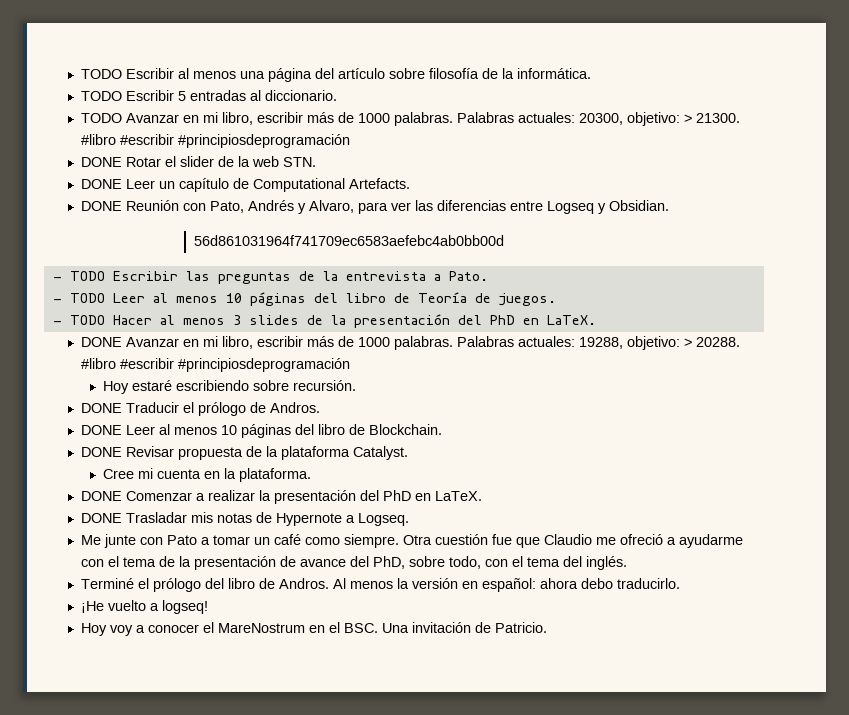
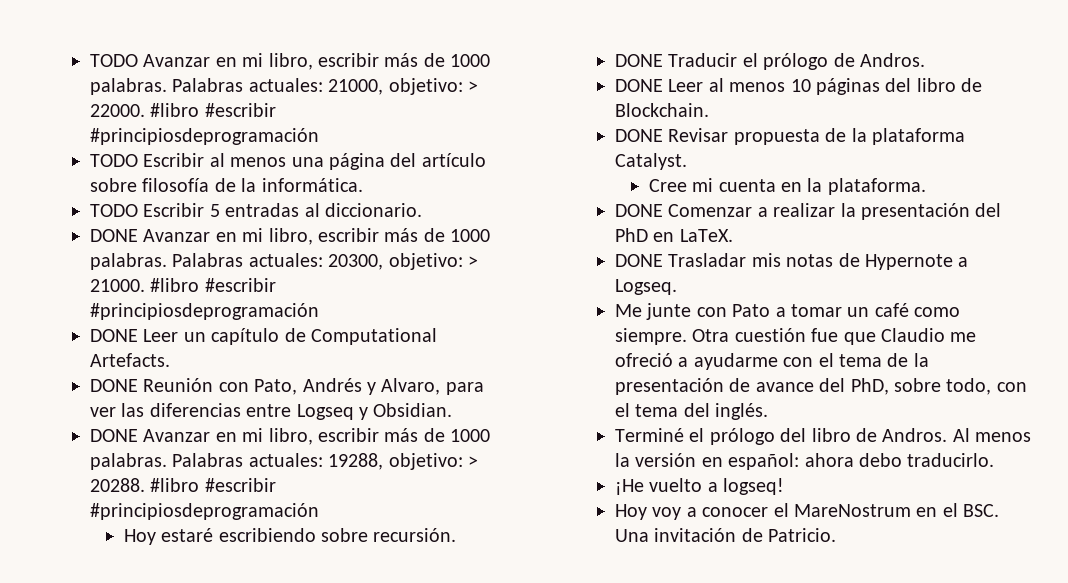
+ TODO Avanzar en mi libro, escribir más de 1000 palabras. Palabras actuales: 21000, objetivo: > 22000. #libro #escribir #principiosdeprogramación
  TODO Escribir 5 entradas al diccionario.
- TODO Avanzar en mi libro, escribir más de 1000 palabras.
+ DONE Avanzar en mi libro, escribir más de 1000 palabras.
- Palabras actuales: 20300, objetivo: > 21300. #libro #escribir #principiosdeprogramación
- DONE Rotar el slider de la web STN.
+ Palabras actuales: 20300, objetivo: > 21000. #libro #escribir #principiosdeprogramación
- 56d861031964f741709ec6583aefebc4ab0bb00d
- - TODO Escribir las preguntas de la entrevista a Pato.
- - TODO Leer al menos 10 páginas del libro de Teoría de juegos.
- - TODO Hacer al menos 3 slides de la presentación del PhD en LaTeX.

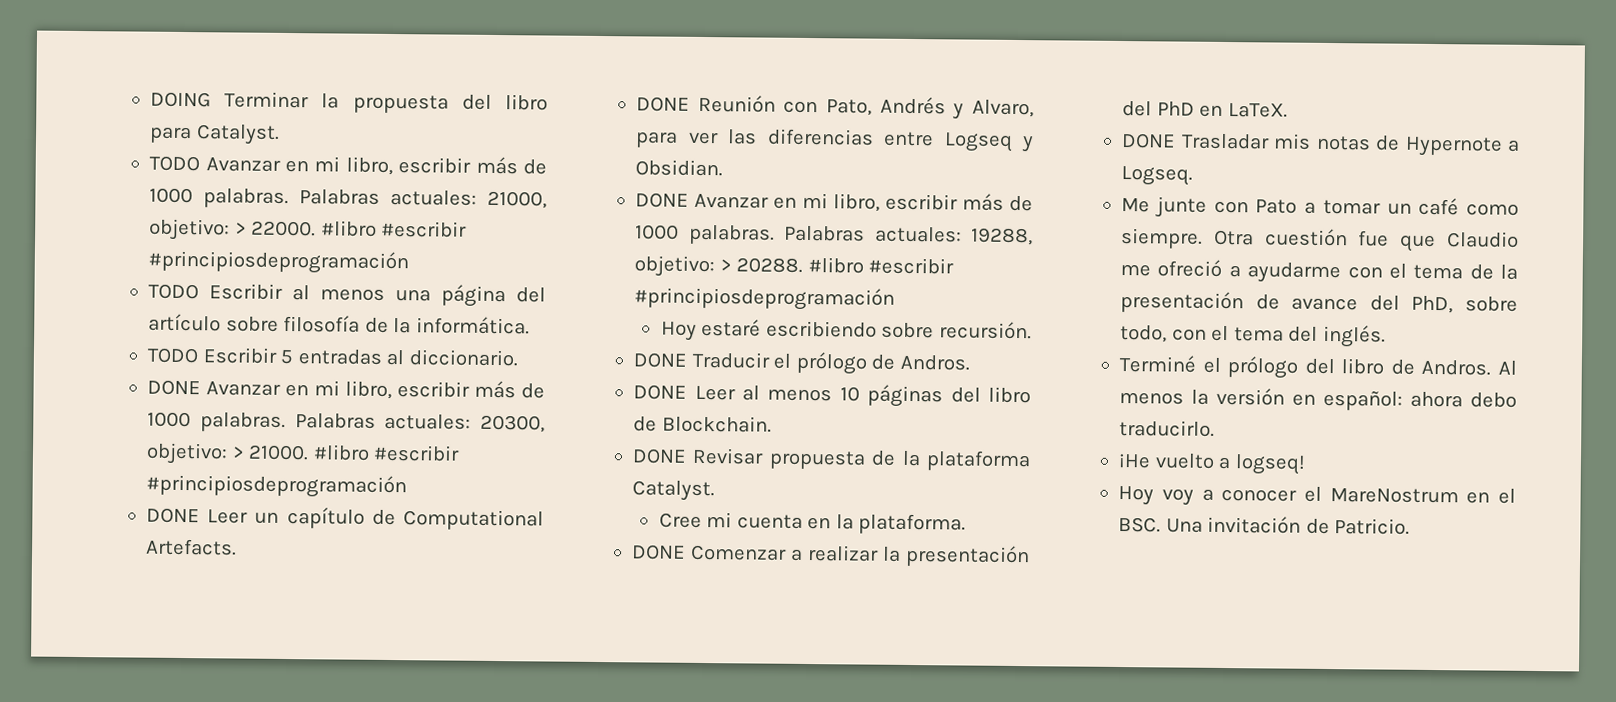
+ DOING Terminar la propuesta del libro para Catalyst.

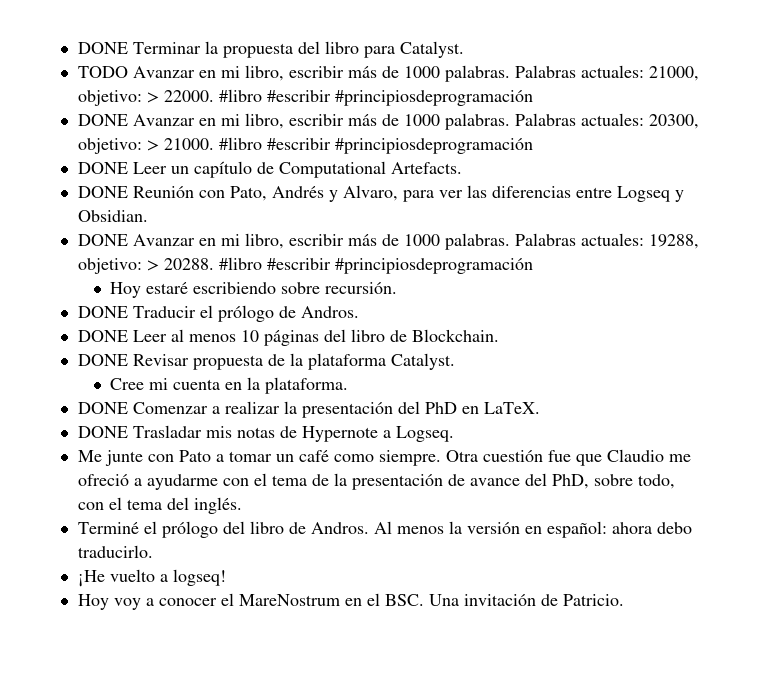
- DOING Terminar la propuesta del libro para Catalyst.
+ DONE Terminar la propuesta del libro para Catalyst.
- TODO Escribir al menos una página del artículo sobre filosofía de la informática.
- TODO Escribir 5 entradas al diccionario.

